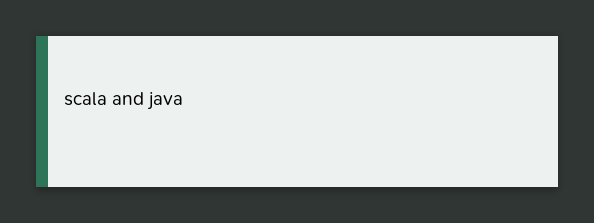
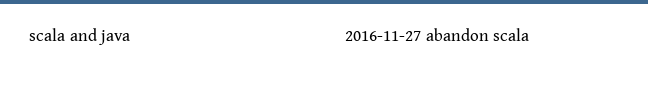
+ 2016-11-27 abandon scala

